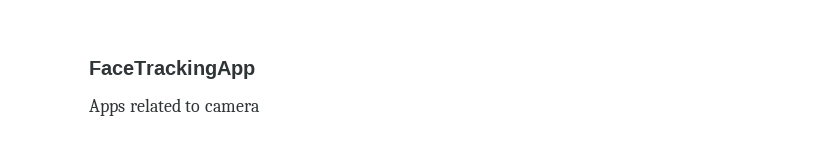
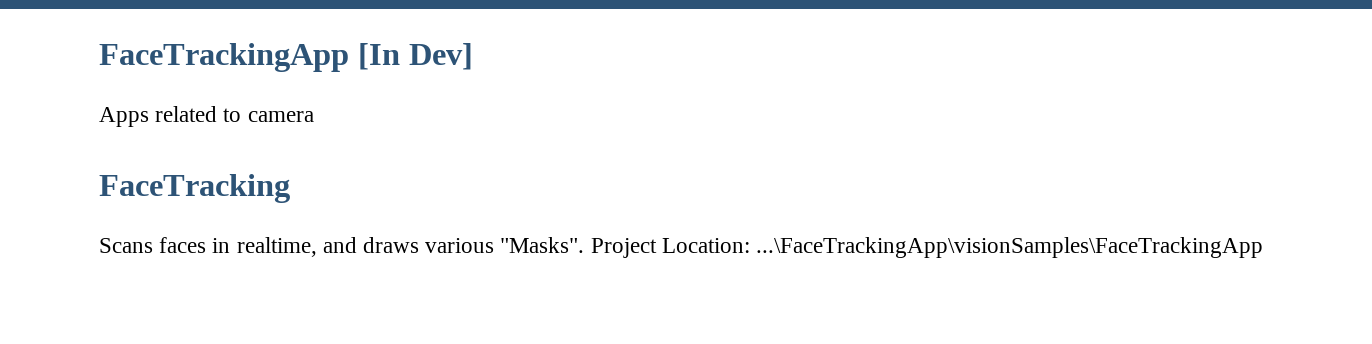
- FaceTrackingApp
+ FaceTrackingApp [In Dev]
+ FaceTracking
+ Scans faces in realtime, and draws various "Masks". Project Location: ...\FaceTrackingApp\visionSamples\FaceTrackingApp

